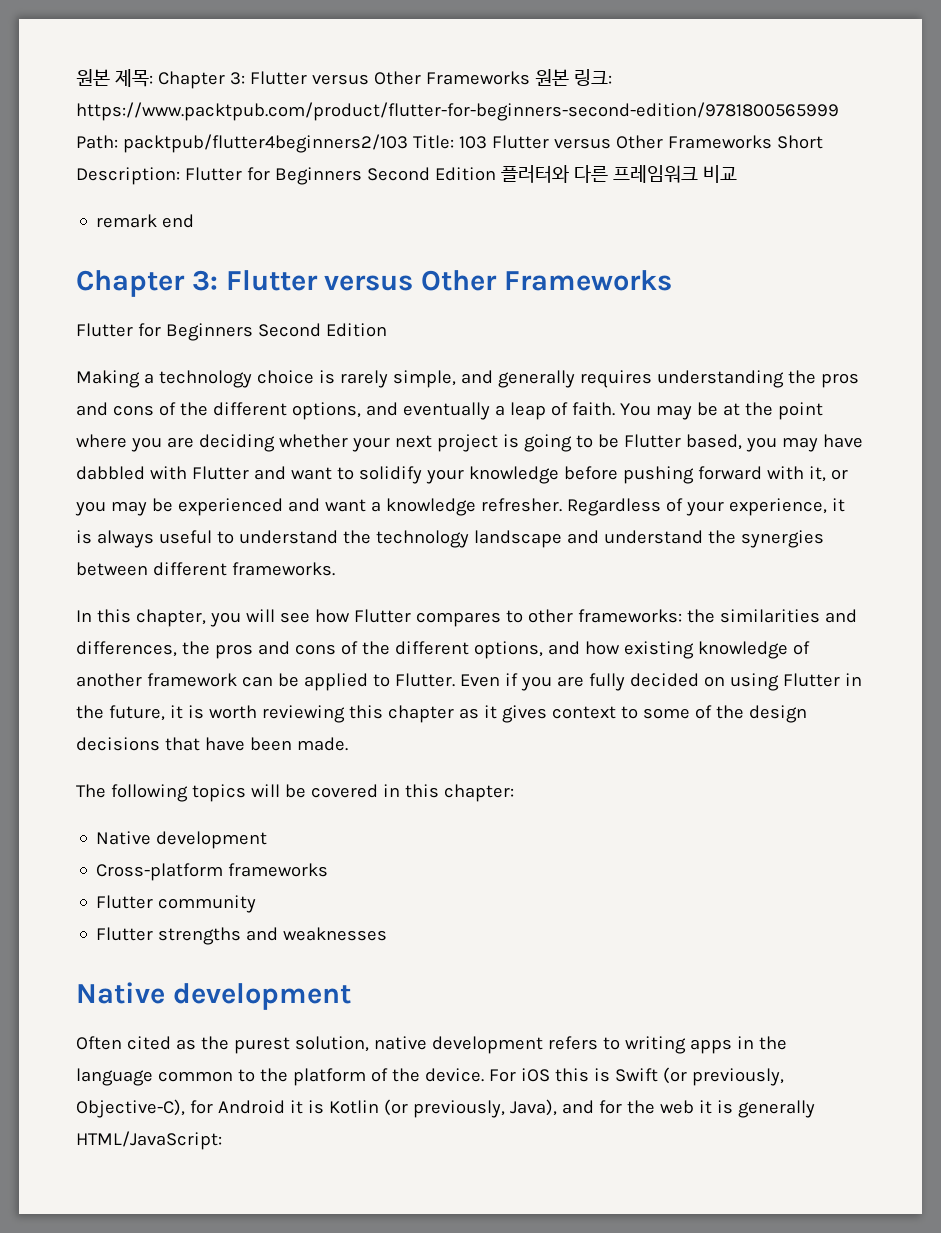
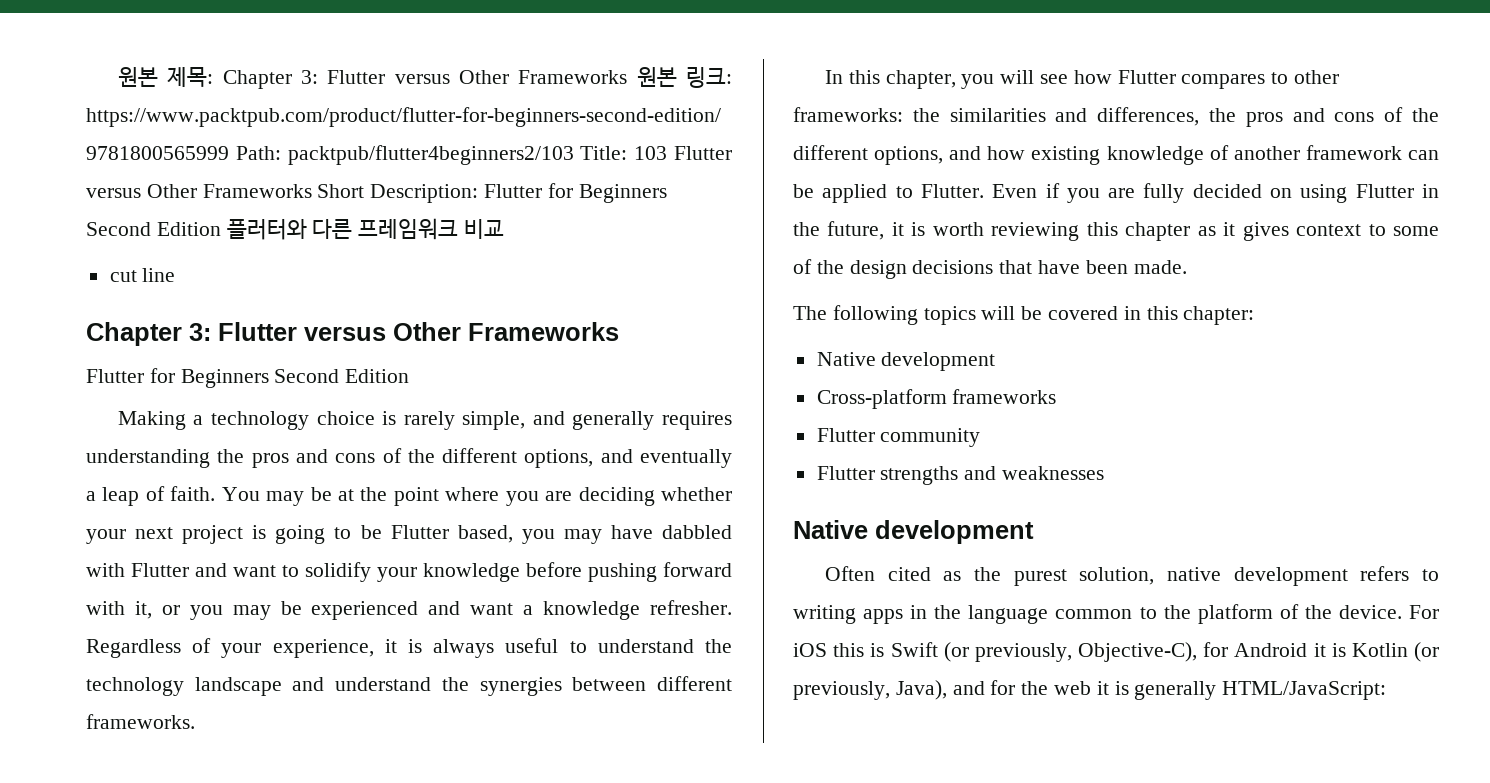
- remark end
+ cut line

